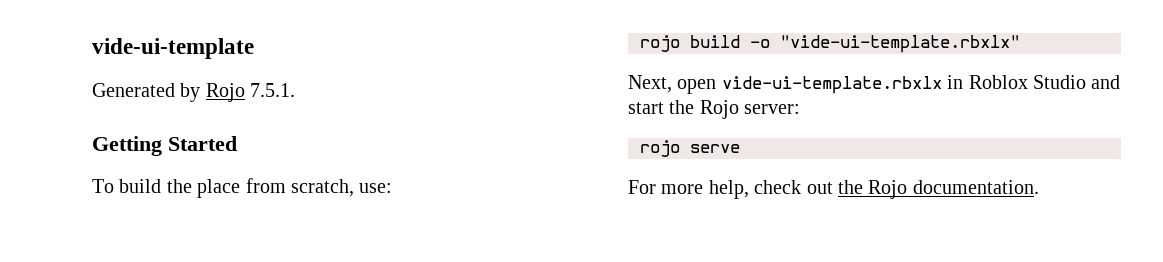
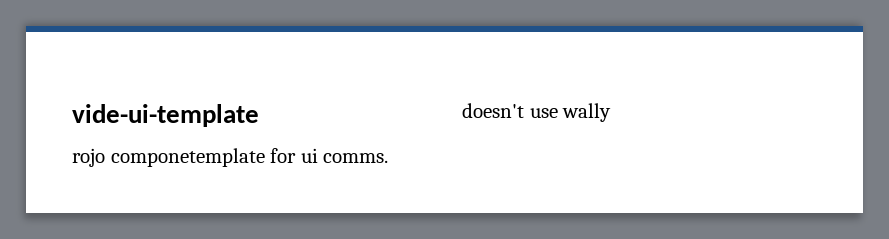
- Generated by Rojo 7.5.1.
- Getting Started
- To build the place from scratch, use:
- rojo build -o "vide-ui-template.rbxlx"
- Next, open vide-ui-template.rbxlx in Roblox Studio and start the Rojo server:
- rojo serve
- For more help, check out the Rojo documentation.
+ rojo componetemplate for ui comms. doesn't use wally

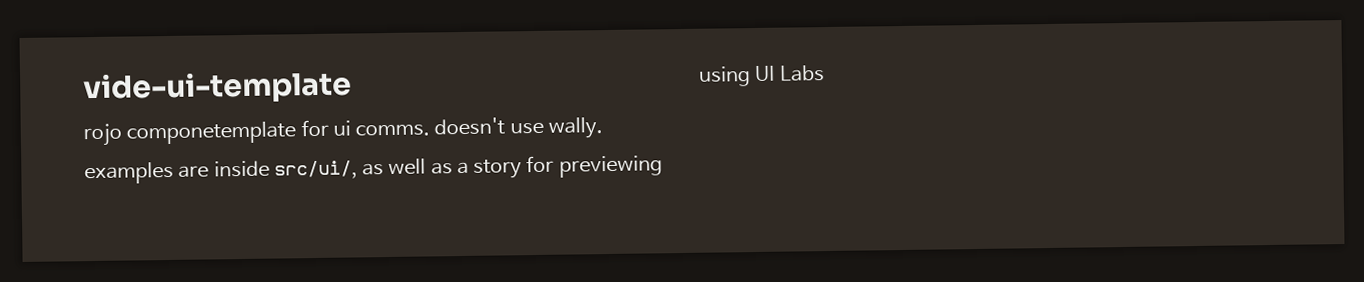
- rojo componetemplate for ui comms. doesn't use wally
+ rojo componetemplate for ui comms. doesn't use wally.
+ examples are inside src/ui/, as well as a story for previewing using UI Labs

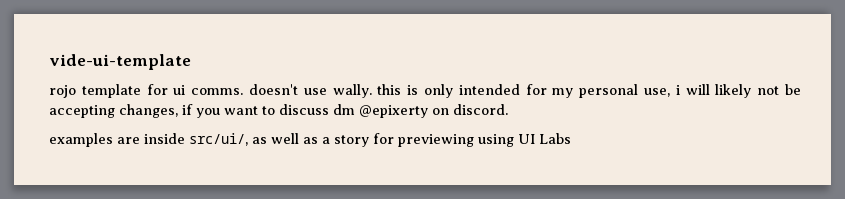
- rojo componetemplate for ui comms. doesn't use wally.
+ rojo template for ui comms. doesn't use wally. this is only intended for my personal use, i will likely not be accepting changes, if you want to discuss dm @epixerty on discord.

